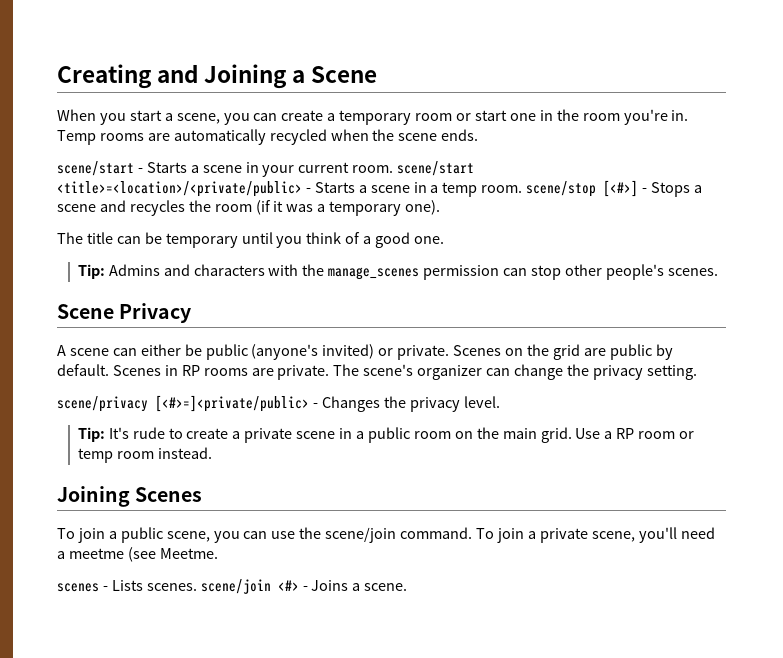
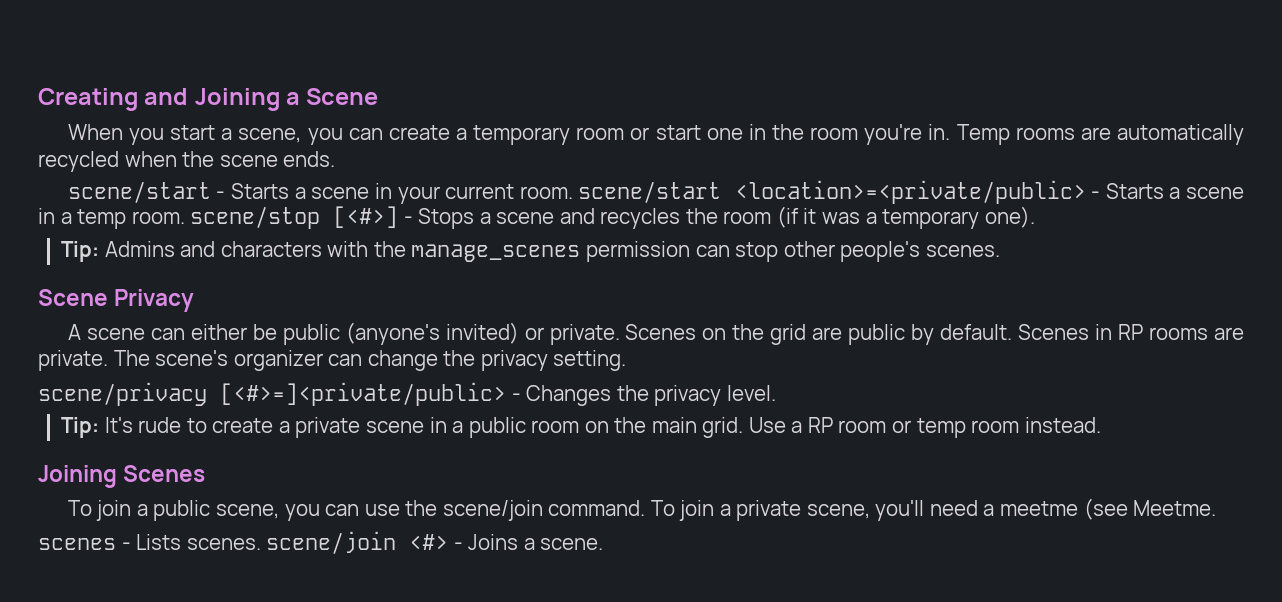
- scene/start - Starts a scene in your current room. scene/start <title>=<location>/<private/public> - Starts a scene in a temp room. scene/stop [<#>] - Stops a scene and recycles the room (if it was a temporary one).
+ scene/start - Starts a scene in your current room. scene/start <location>=<private/public> - Starts a scene in a temp room. scene/stop [<#>] - Stops a scene and recycles the room (if it was a temporary one).
- The title can be temporary until you think of a good one.

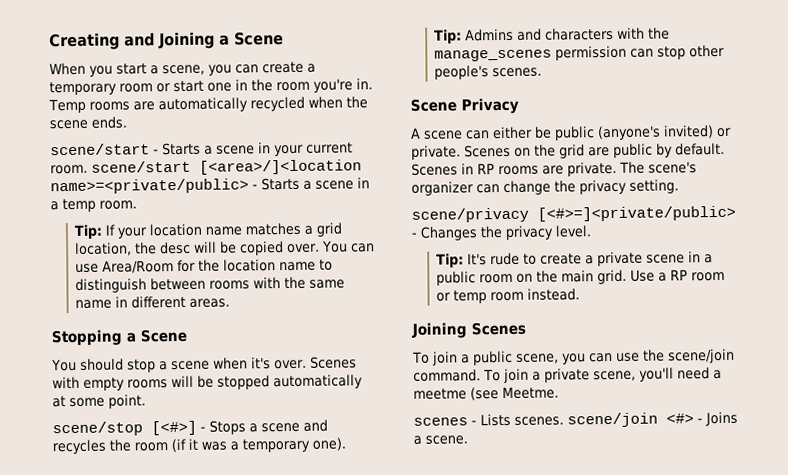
- scene/start - Starts a scene in your current room. scene/start <location>=<private/public> - Starts a scene in a temp room. scene/stop [<#>] - Stops a scene and recycles the room (if it was a temporary one).
+ scene/start - Starts a scene in your current room. scene/start [<area>/]<location name>=<private/public> - Starts a scene in a temp room.
+ Tip: If your location name matches a grid location, the desc will be copied over. You can use Area/Room for the location name to distinguish between rooms with the same name in different areas.
+ Stopping a Scene
+ You should stop a scene when it's over. Scenes with empty rooms will be stopped automatically at some point.
+ scene/stop [<#>] - Stops a scene and recycles the room (if it was a temporary one).

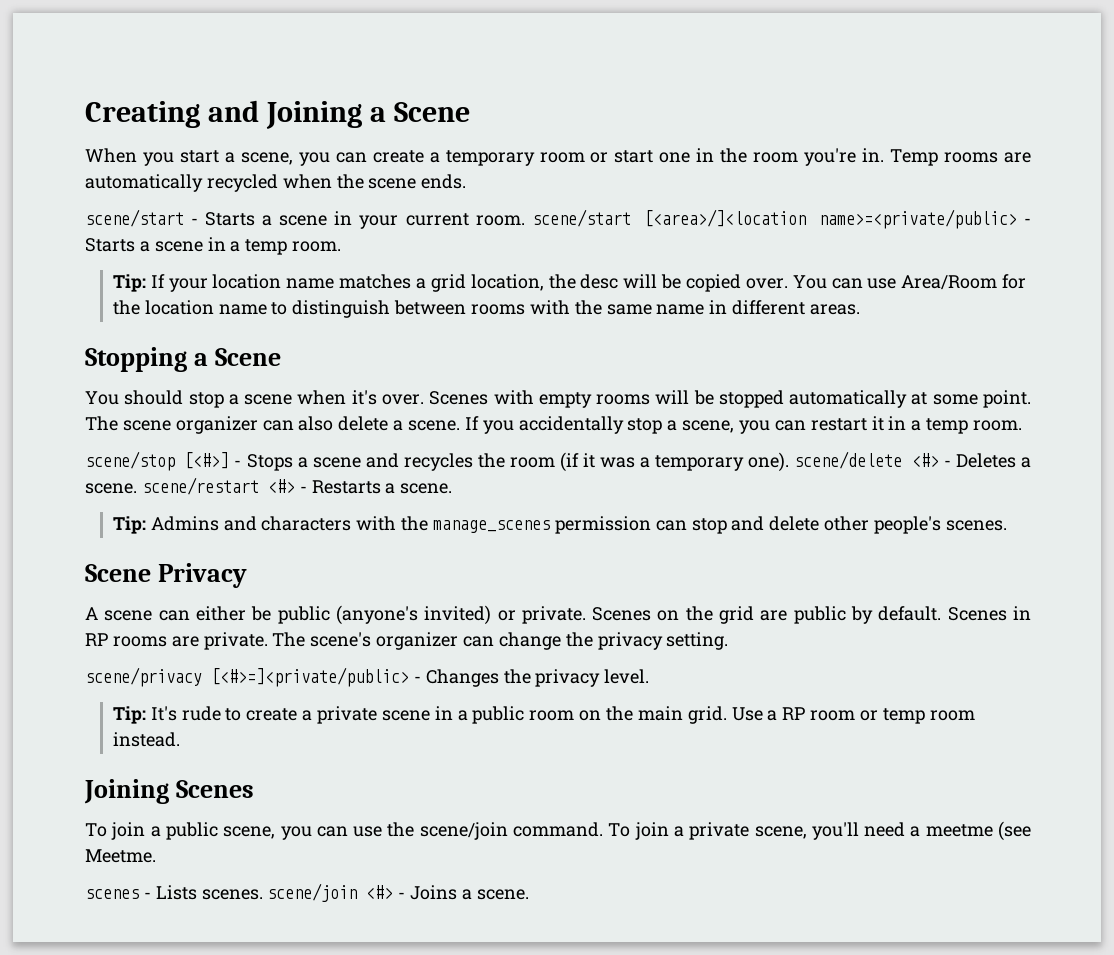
+ The scene organizer can also delete a scene. If you accidentally stop a scene, you can restart it in a temp room.
- scene/stop [<#>] - Stops a scene and recycles the room (if it was a temporary one).
+ scene/stop [<#>] - Stops a scene and recycles the room (if it was a temporary one). scene/delete <#> - Deletes a scene. scene/restart <#> - Restarts a scene.
- Tip: Admins and characters with the manage_scenes permission can stop other people's scenes.
+ Tip: Admins and characters with the manage_scenes permission can stop and delete other people's scenes.

